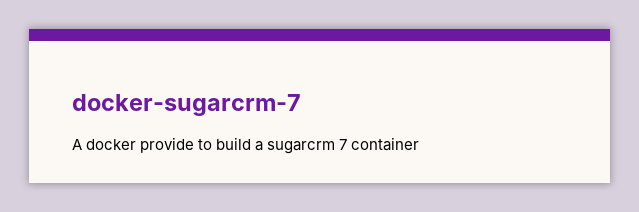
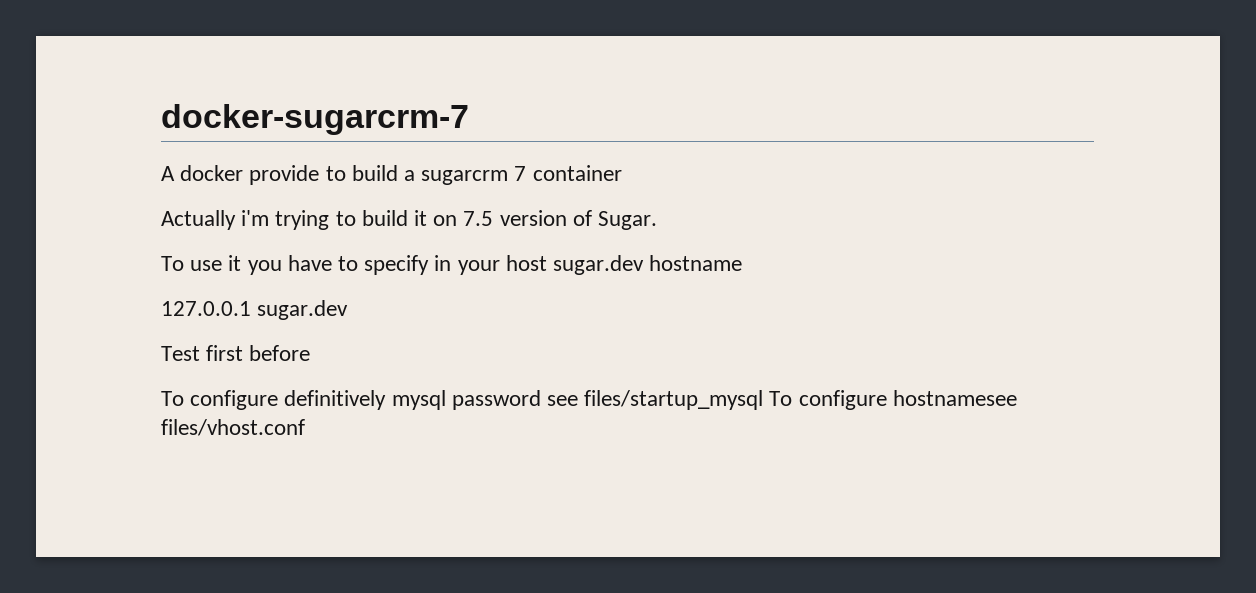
+ Actually i'm trying to build it on 7.5 version of Sugar.
+ To use it you have to specify in your host sugar.dev hostname
+ 127.0.0.1 sugar.dev
+ Test first before
+ To configure definitively mysql password see files/startup_mysql To configure hostnamesee files/vhost.conf

